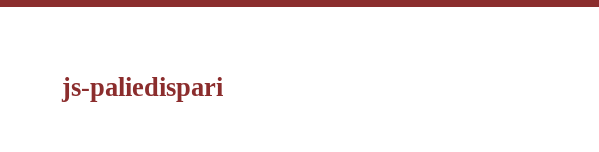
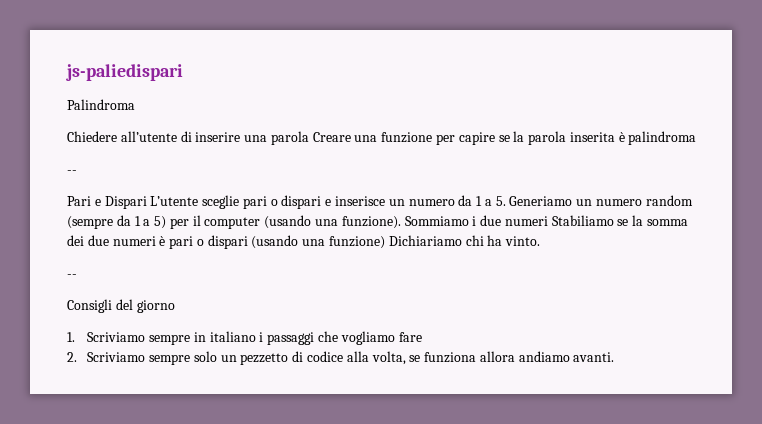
+ Palindroma
+ Chiedere all’utente di inserire una parola Creare una funzione per capire se la parola inserita è palindroma
+ --
+ Pari e Dispari L’utente sceglie pari o dispari e inserisce un numero da 1 a 5. Generiamo un numero random (sempre da 1 a 5) per il computer (usando una funzione). Sommiamo i due numeri Stabiliamo se la somma dei due numeri è pari o dispari (usando una funzione) Dichiariamo chi ha vinto.
+ --
+ Consigli del giorno
+ 1. Scriviamo sempre in italiano i passaggi che vogliamo fare
+ 2. Scriviamo sempre solo un pezzetto di codice alla volta, se funziona allora andiamo avanti.

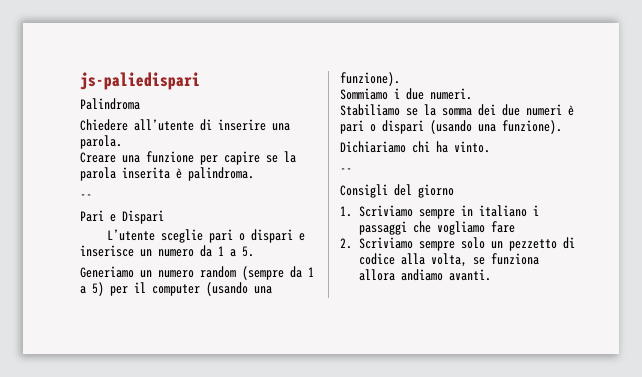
- Chiedere all’utente di inserire una parola Creare una funzione per capire se la parola inserita è palindroma
+ Chiedere all’utente di inserire una parola.
+ Creare una funzione per capire se la parola inserita è palindroma.
- Pari e Dispari L’utente sceglie pari o dispari e inserisce un numero da 1 a 5. Generiamo un numero random (sempre da 1 a 5) per il computer (usando una funzione). Sommiamo i due numeri Stabiliamo se la somma dei due numeri è pari o dispari (usando una funzione) Dichiariamo chi ha vinto.
+ Pari e Dispari
+ L’utente sceglie pari o dispari e inserisce un numero da 1 a 5.
+ Generiamo un numero random (sempre da 1 a 5) per il computer (usando una funzione).
+ Sommiamo i due numeri.
+ Stabiliamo se la somma dei due numeri è pari o dispari (usando una funzione).
+ Dichiariamo chi ha vinto.

